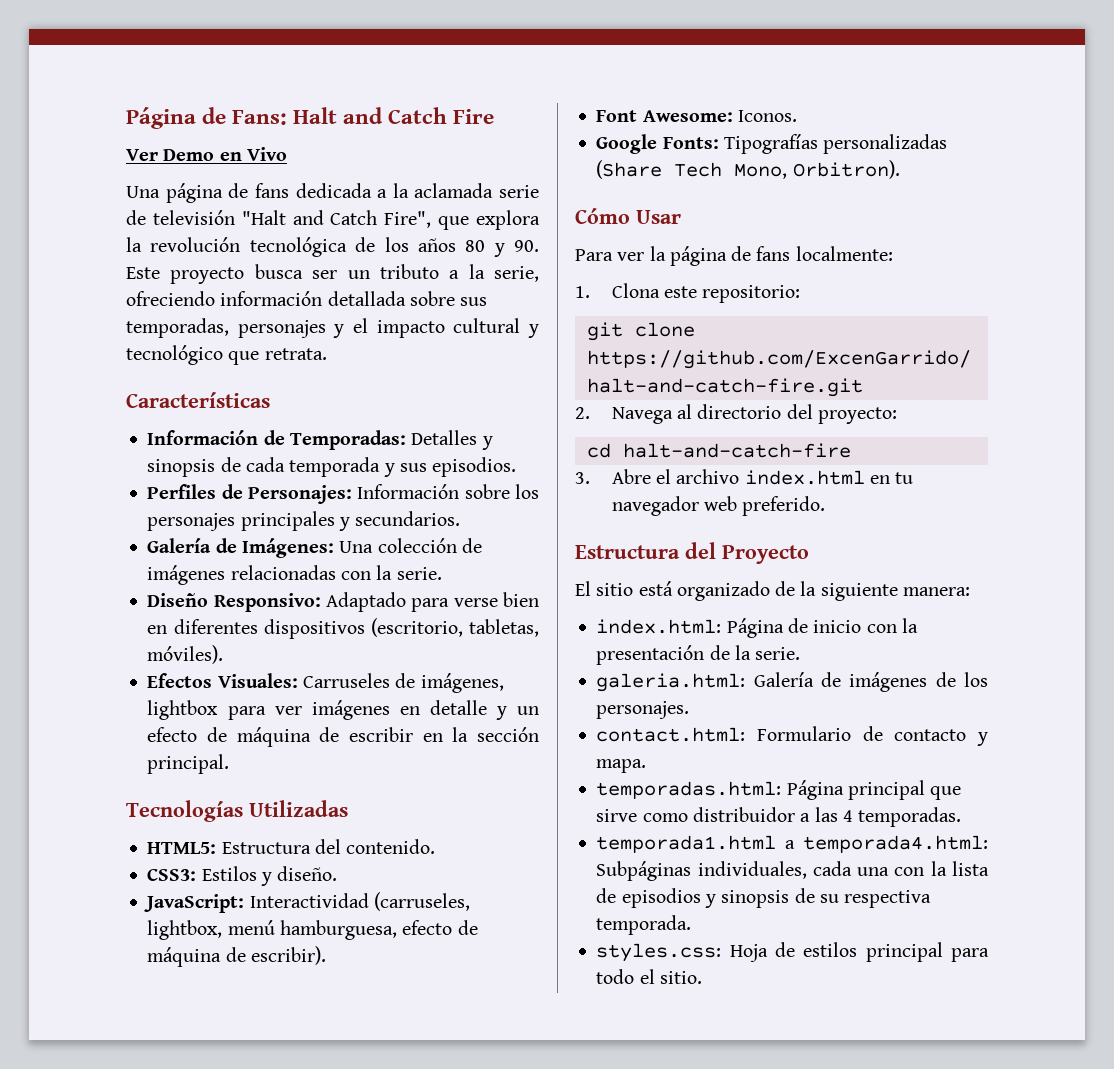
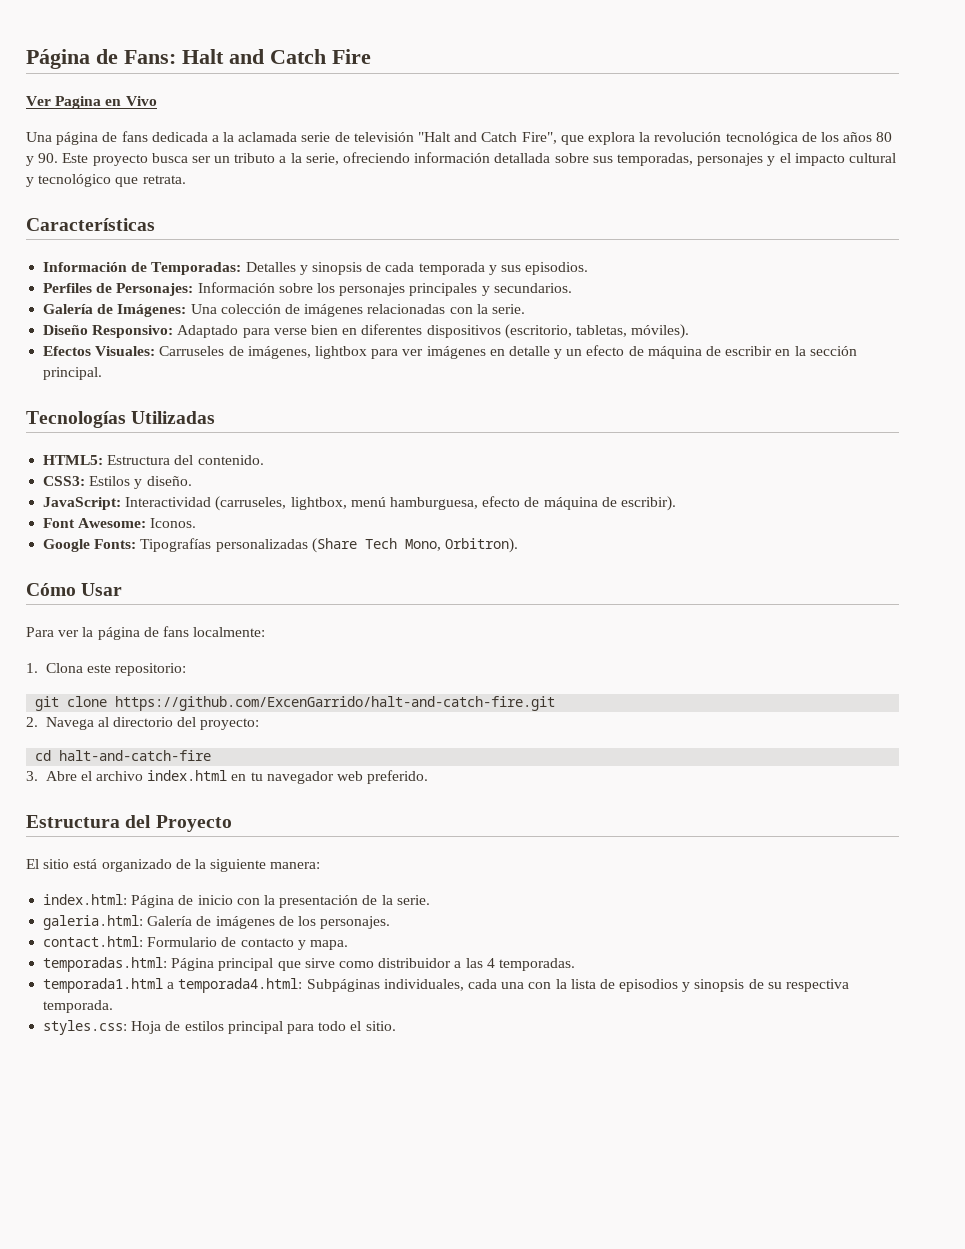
- Ver Demo en Vivo
+ Ver Pagina en Vivo

